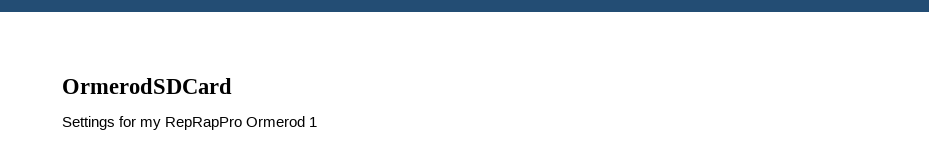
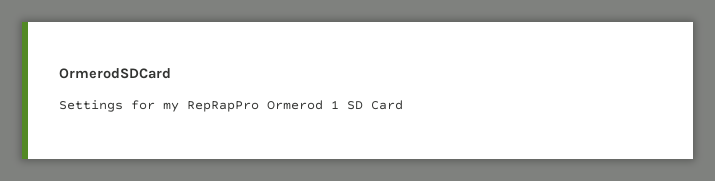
- Settings for my RepRapPro Ormerod 1
+ Settings for my RepRapPro Ormerod 1 SD Card

